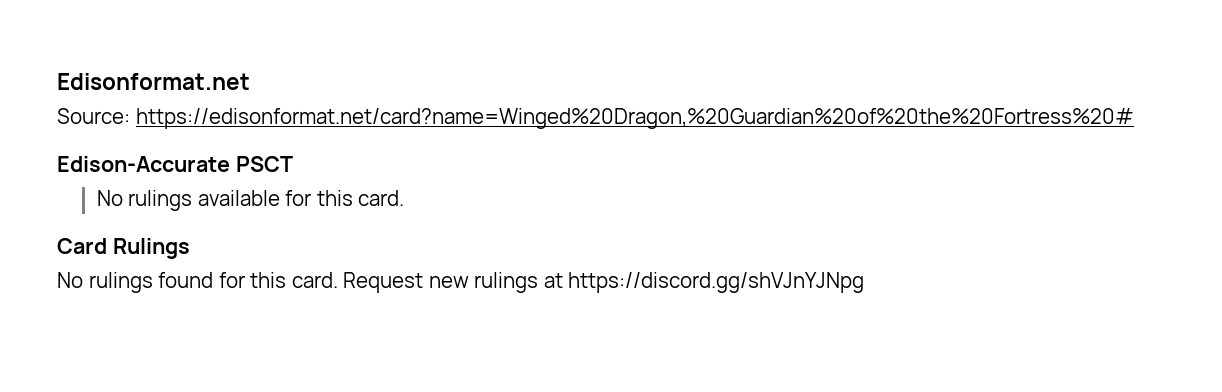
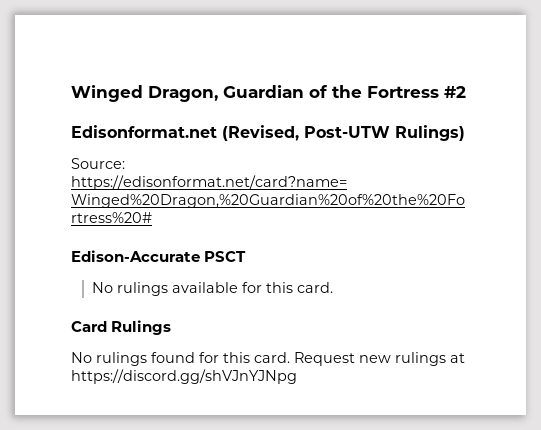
- Edisonformat.net
+ Winged Dragon, Guardian of the Fortress #2
+ Edisonformat.net (Revised, Post-UTW Rulings)

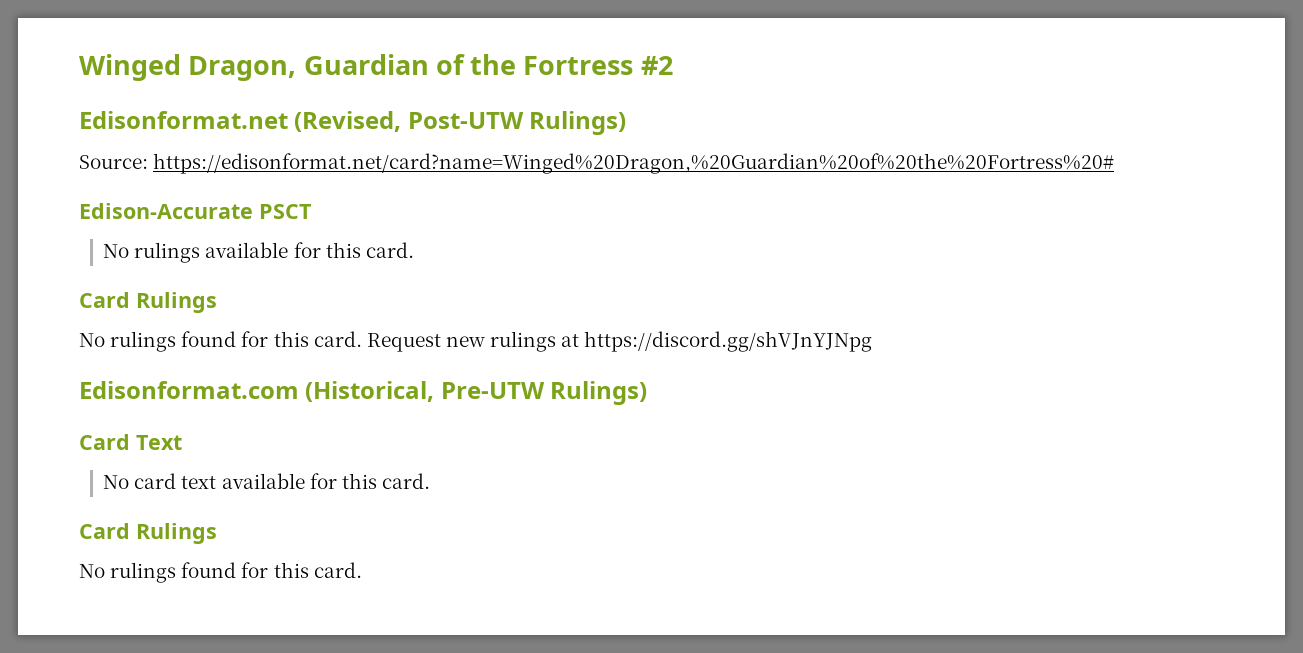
+ Edisonformat.com (Historical, Pre-UTW Rulings)
+ Card Text
+ No card text available for this card.
+ Card Rulings
+ No rulings found for this card.

